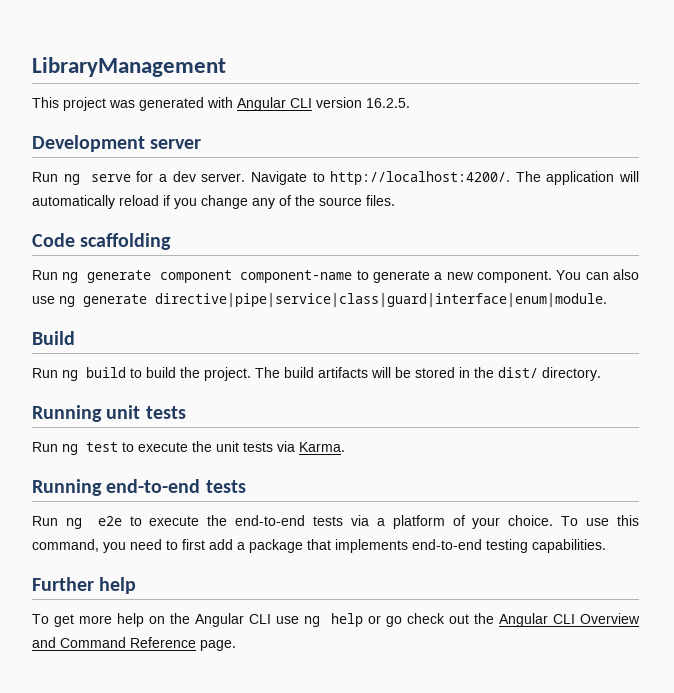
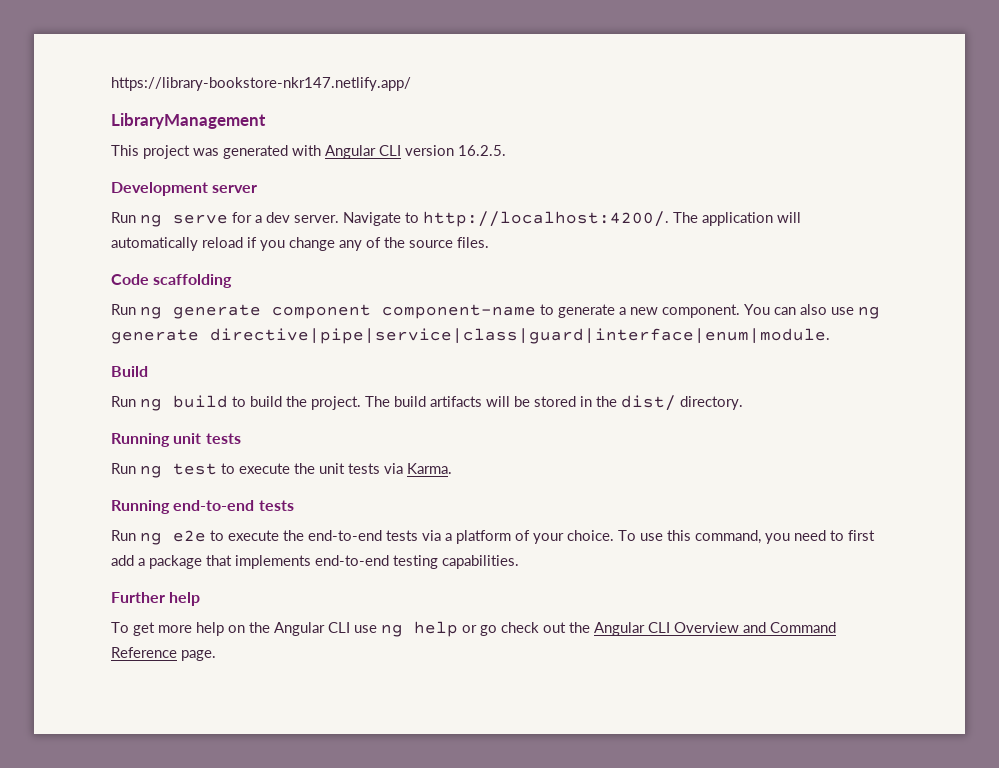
+ https://library-bookstore-nkr147.netlify.app/

